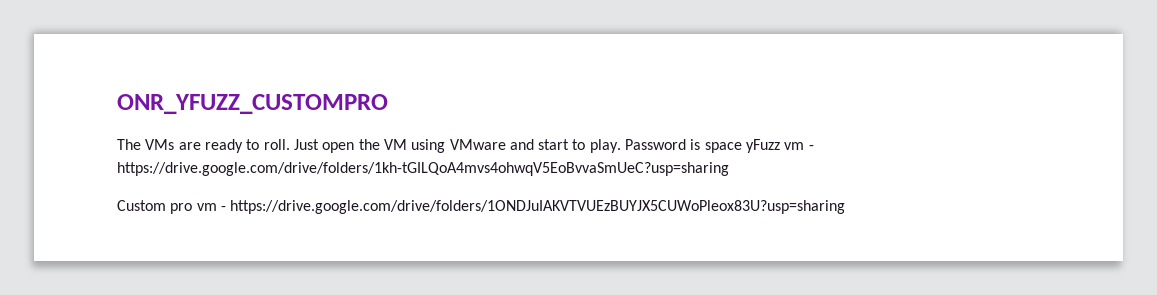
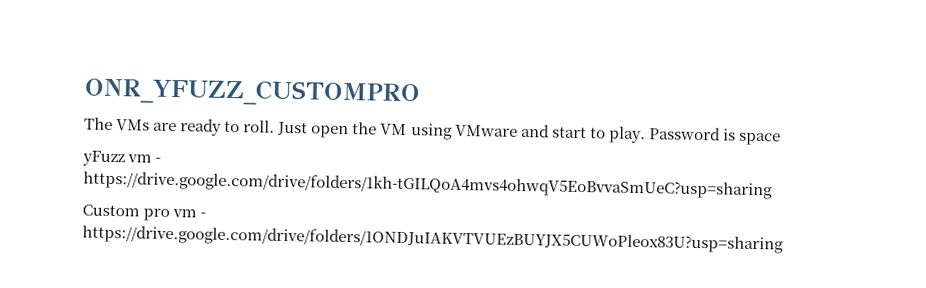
- Password is space yFuzz vm - https://drive.google.com/drive/folders/1kh-tGILQoA4mvs4ohwqV5EoBvvaSmUeC?usp=sharing
+ Password is space
+ yFuzz vm - https://drive.google.com/drive/folders/1kh-tGILQoA4mvs4ohwqV5EoBvvaSmUeC?usp=sharing

